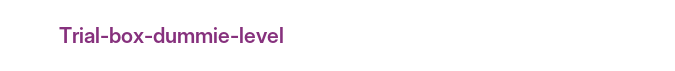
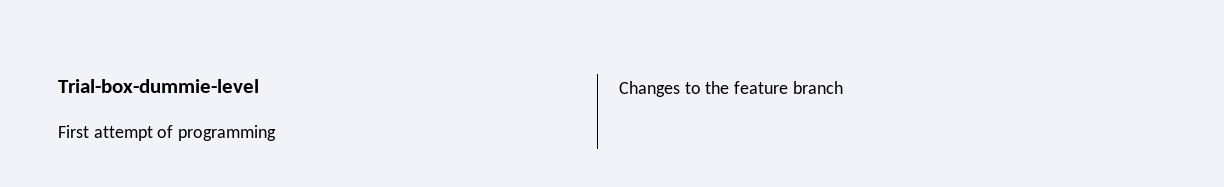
+ First attempt of programming
+ Changes to the feature branch

